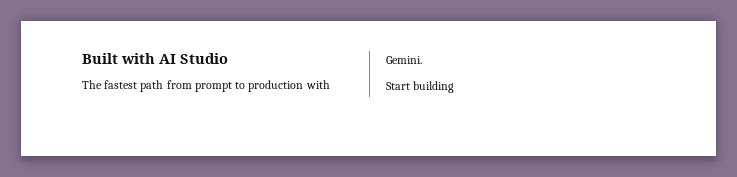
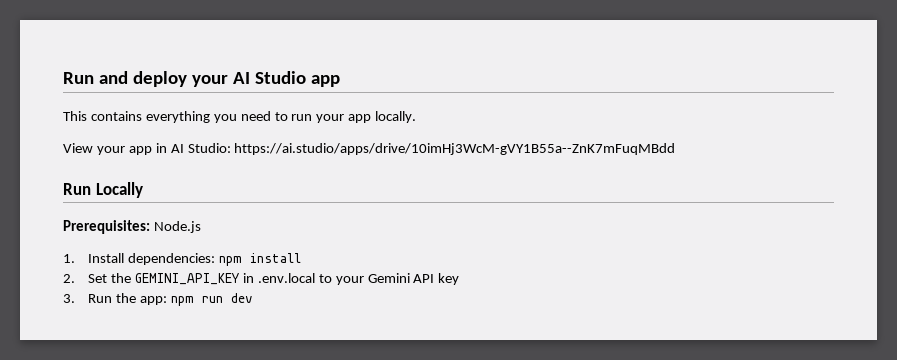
- Built with AI Studio
- The fastest path from prompt to production with Gemini.
- Start building
+ Run and deploy your AI Studio app
+ This contains everything you need to run your app locally.
+ View your app in AI Studio: https://ai.studio/apps/drive/10imHj3WcM-gVY1B55a--ZnK7mFuqMBdd
+ Run Locally
+ Prerequisites: Node.js
+ 1. Install dependencies: npm install
+ 2. Set the GEMINI_API_KEY in .env.local to your Gemini API key
+ 3. Run the app: npm run dev

